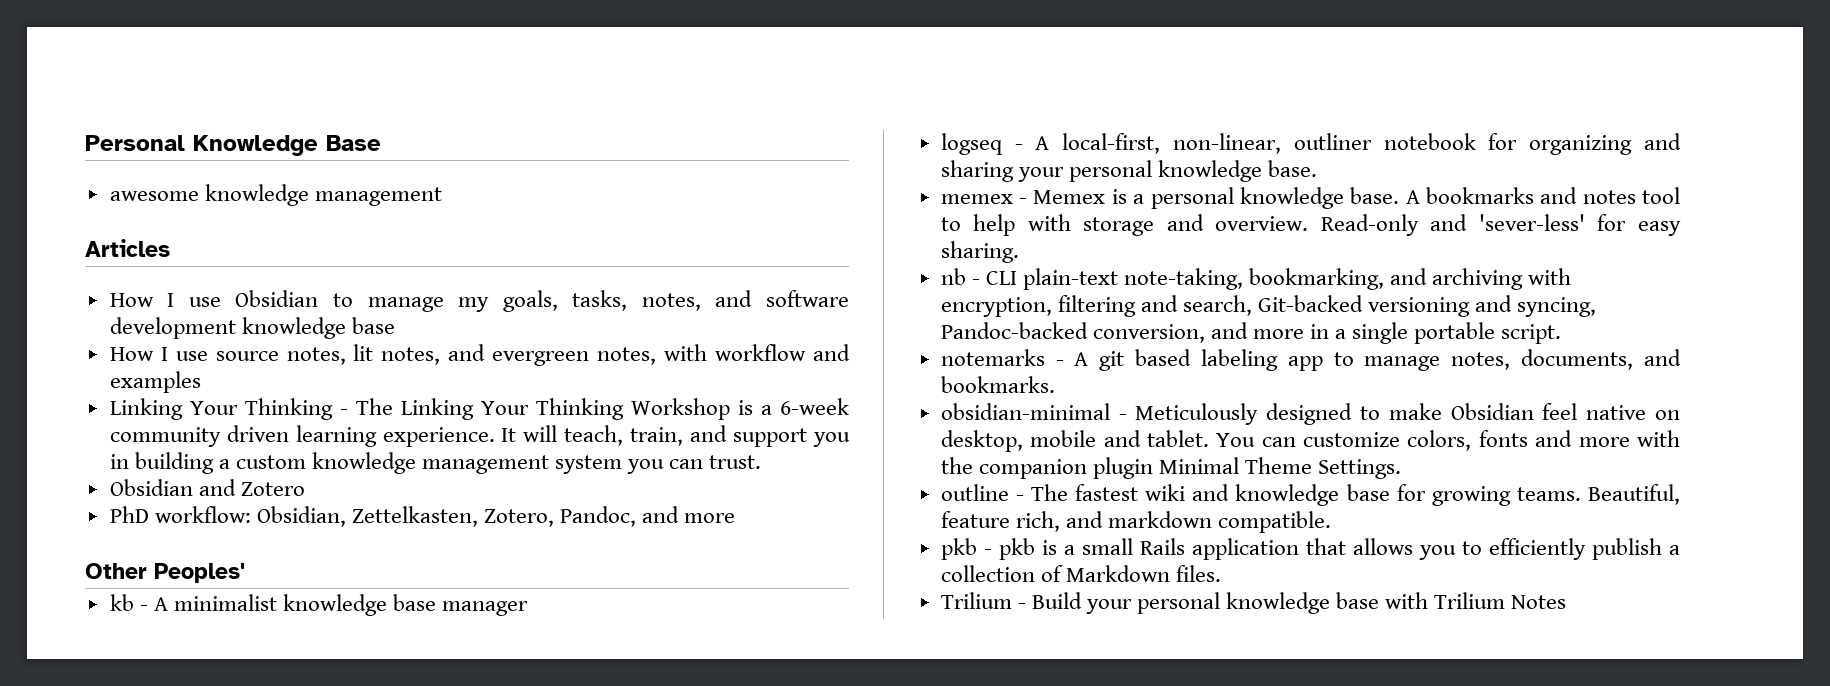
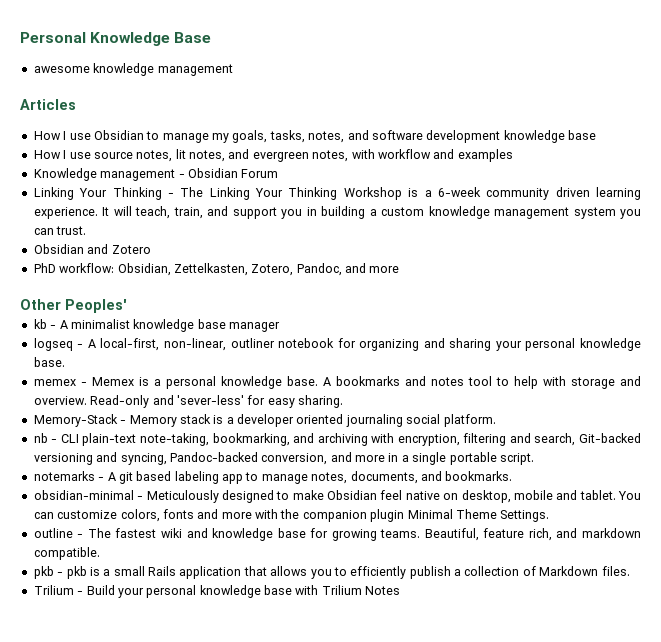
+ Knowledge management - Obsidian Forum
+ Memory-Stack - Memory stack is a developer oriented journaling social platform.

